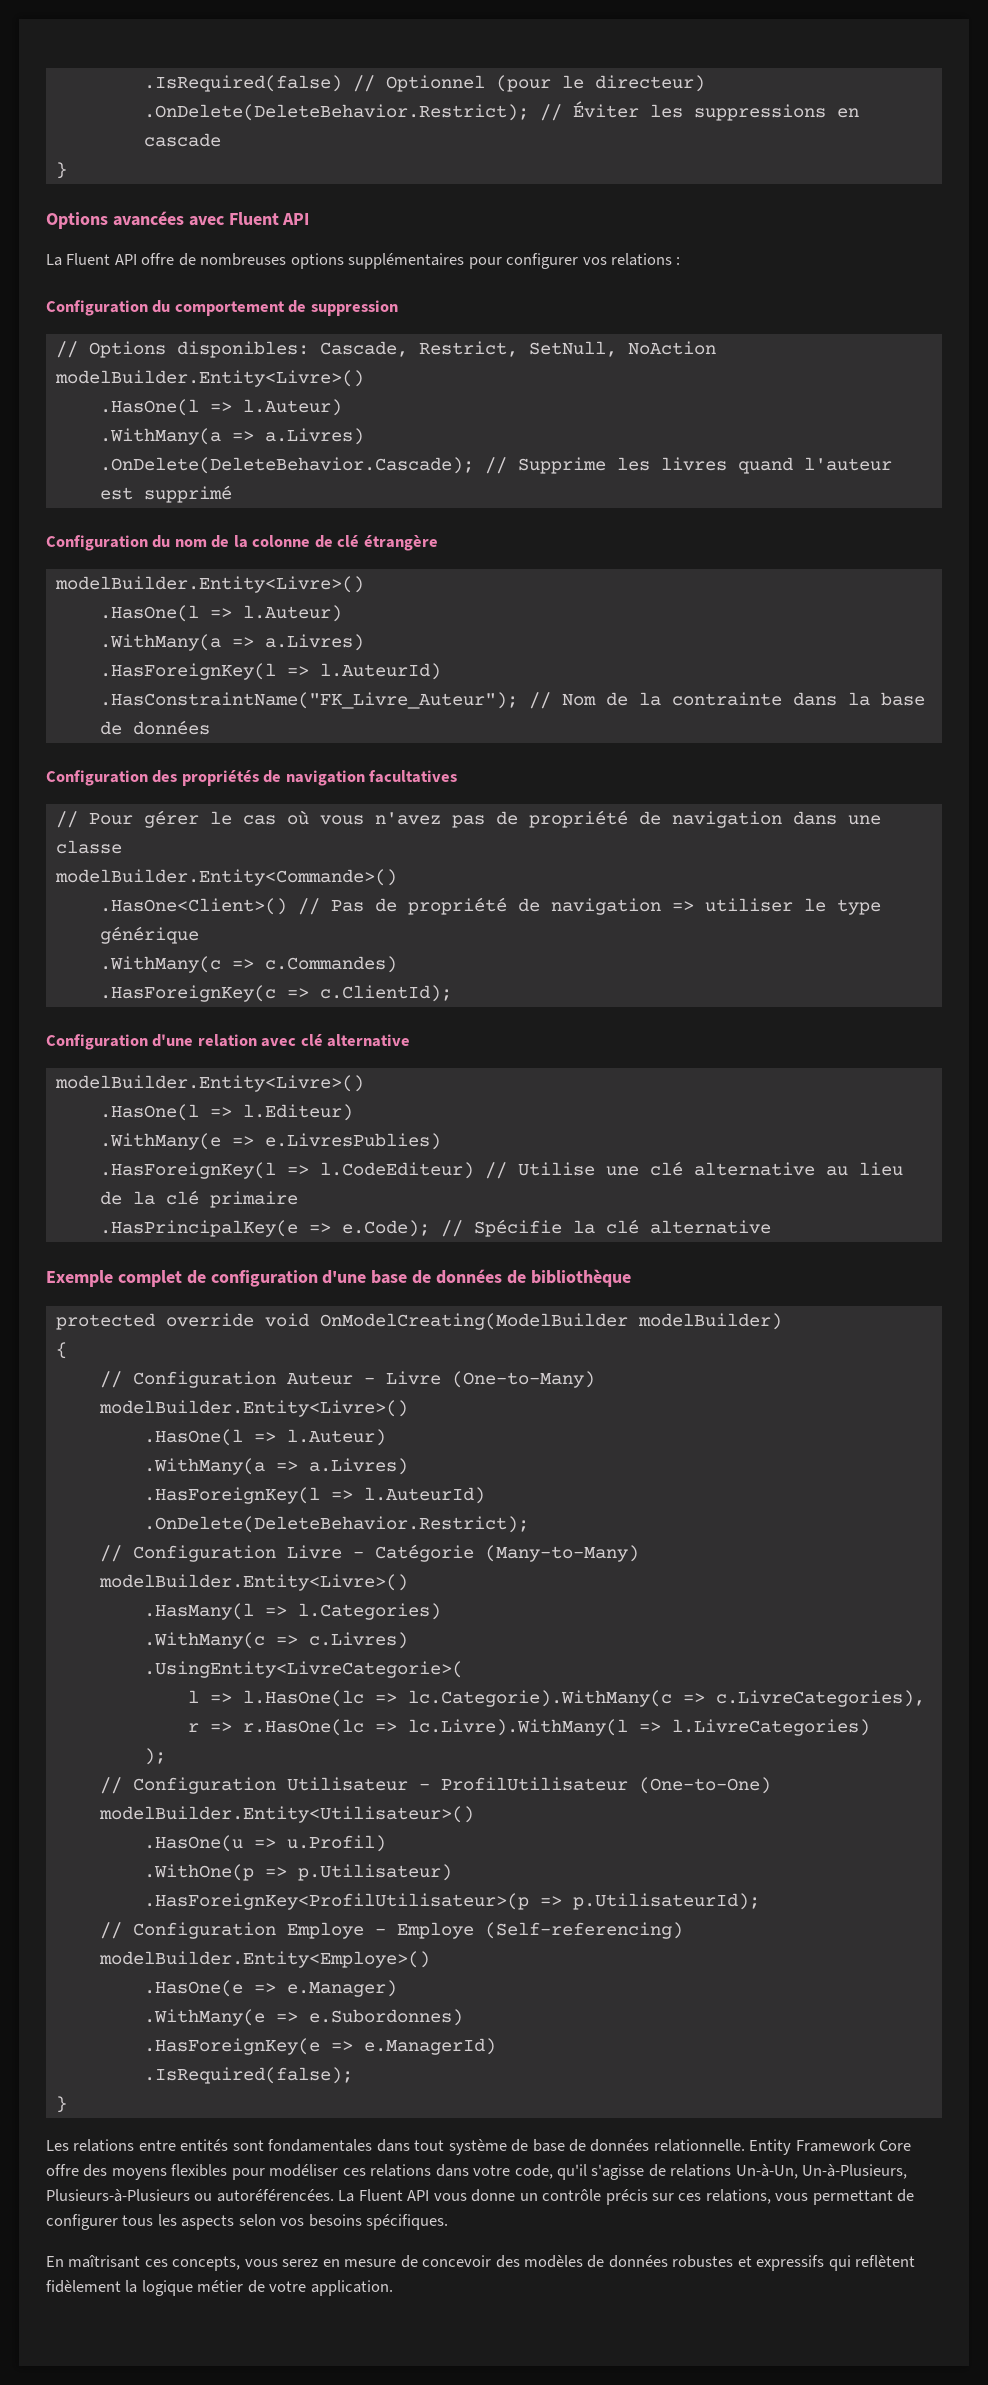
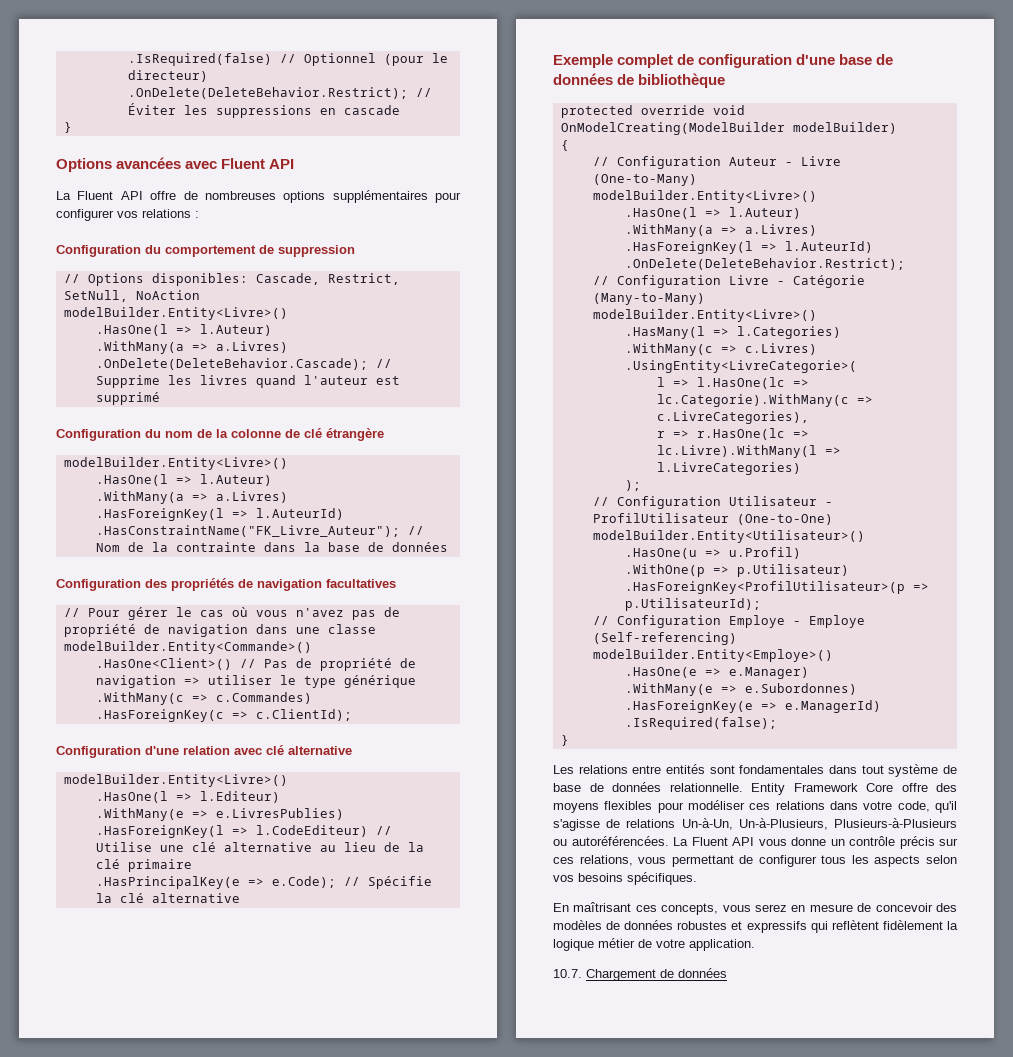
+ 10.7. Chargement de données

